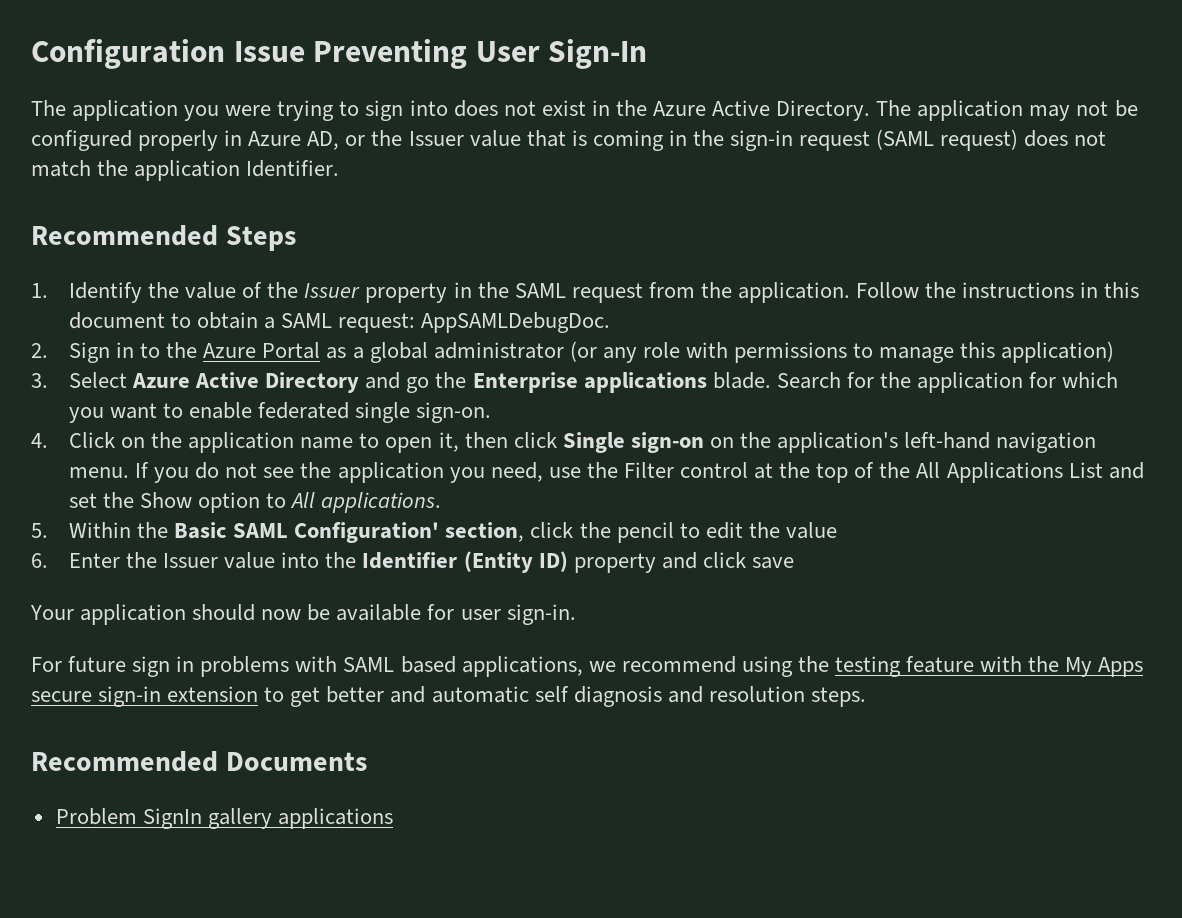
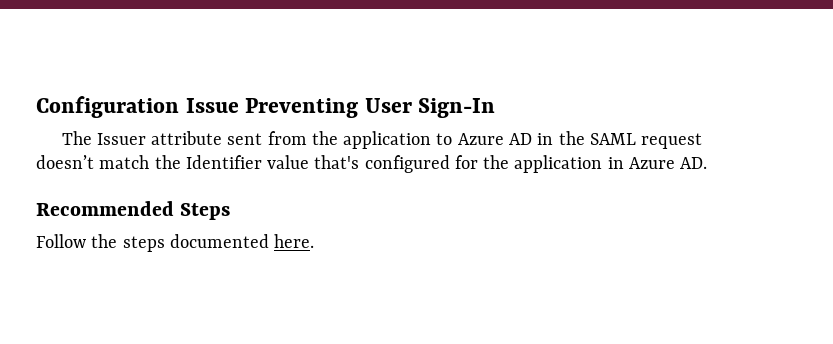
- The application you were trying to sign into does not exist in the Azure Active Directory. The application may not be configured properly in Azure AD, or the Issuer value that is coming in the sign-in request (SAML request) does not match the application Identifier.
+ The Issuer attribute sent from the application to Azure AD in the SAML request doesn’t match the Identifier value that's configured for the application in Azure AD.
  Recommended Steps
- 1. Identify the value of the Issuer property in the SAML request from the application. Follow the instructions in this document to obtain a SAML request: AppSAMLDebugDoc.
- 2. Sign in to the Azure Portal as a global administrator (or any role with permissions to manage this application)
- 3. Select Azure Active Directory and go the Enterprise applications blade. Search for the application for which you want to enable federated single sign-on.
- 4. Click on the application name to open it, then click Single sign-on on the application's left-hand navigation menu. If you do not see the application you need, use the Filter control at the top of the All Applications List and set the Show option to All applications.
- 5. Within the Basic SAML Configuration' section, click the pencil to edit the value
- 6. Enter the Issuer value into the Identifier (Entity ID) property and click save
- Your application should now be available for user sign-in.
- For future sign in problems with SAML based applications, we recommend using the testing feature with the My Apps secure sign-in extension to get better and automatic self diagnosis and resolution steps.
- Recommended Documents
- Problem SignIn gallery applications
+ Follow the steps documented here.

